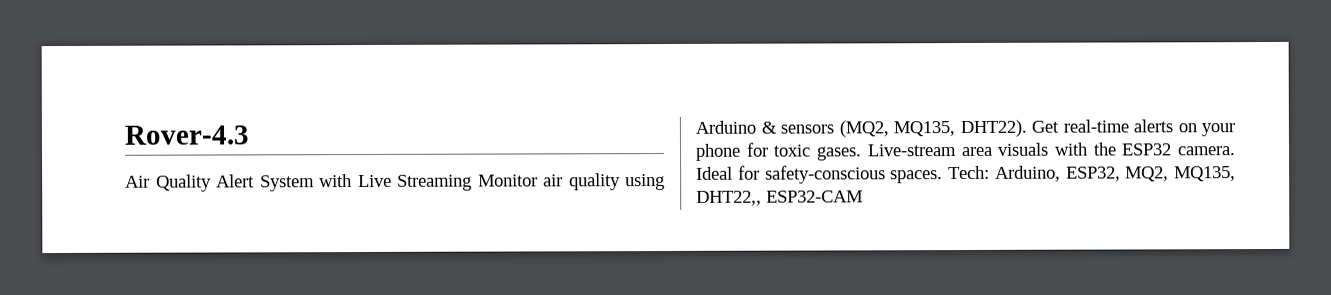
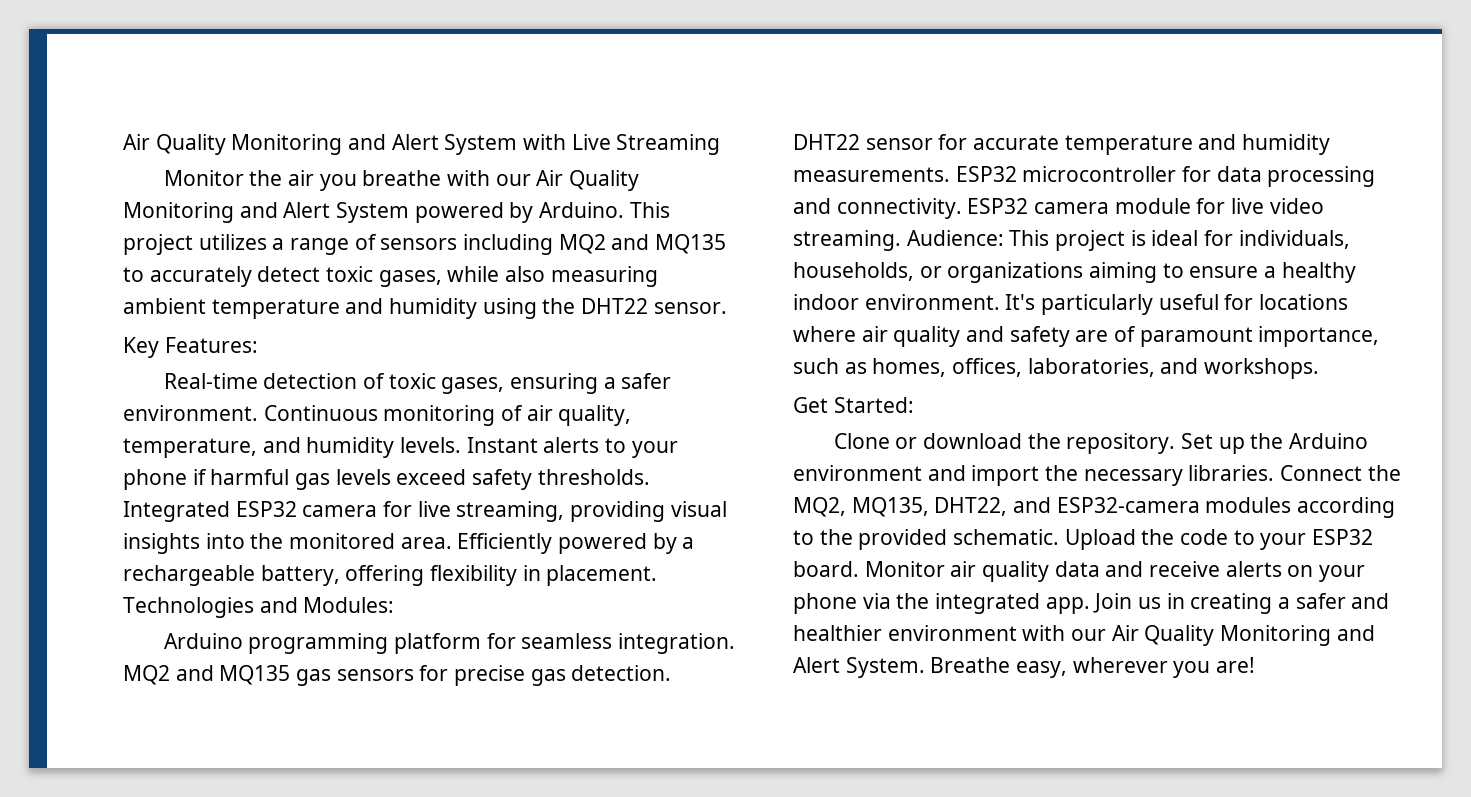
- Rover-4.3
- Air Quality Alert System with Live Streaming Monitor air quality using Arduino & sensors (MQ2, MQ135, DHT22). Get real-time alerts on your phone for toxic gases. Live-stream area visuals with the ESP32 camera. Ideal for safety-conscious spaces. Tech: Arduino, ESP32, MQ2, MQ135, DHT22,, ESP32-CAM
+ Air Quality Monitoring and Alert System with Live Streaming
+ Monitor the air you breathe with our Air Quality Monitoring and Alert System powered by Arduino. This project utilizes a range of sensors including MQ2 and MQ135 to accurately detect toxic gases, while also measuring ambient temperature and humidity using the DHT22 sensor.
+ Key Features:
+ Real-time detection of toxic gases, ensuring a safer environment. Continuous monitoring of air quality, temperature, and humidity levels. Instant alerts to your phone if harmful gas levels exceed safety thresholds. Integrated ESP32 camera for live streaming, providing visual insights into the monitored area. Efficiently powered by a rechargeable battery, offering flexibility in placement. Technologies and Modules:
+ Arduino programming platform for seamless integration. MQ2 and MQ135 gas sensors for precise gas detection. DHT22 sensor for accurate temperature and humidity measurements. ESP32 microcontroller for data processing and connectivity. ESP32 camera module for live video streaming. Audience: This project is ideal for individuals, households, or organizations aiming to ensure a healthy indoor environment. It's particularly useful for locations where air quality and safety are of paramount importance, such as homes, offices, laboratories, and workshops.
+ Get Started:
+ Clone or download the repository. Set up the Arduino environment and import the necessary libraries. Connect the MQ2, MQ135, DHT22, and ESP32-camera modules according to the provided schematic. Upload the code to your ESP32 board. Monitor air quality data and receive alerts on your phone via the integrated app. Join us in creating a safer and healthier environment with our Air Quality Monitoring and Alert System. Breathe easy, wherever you are!

